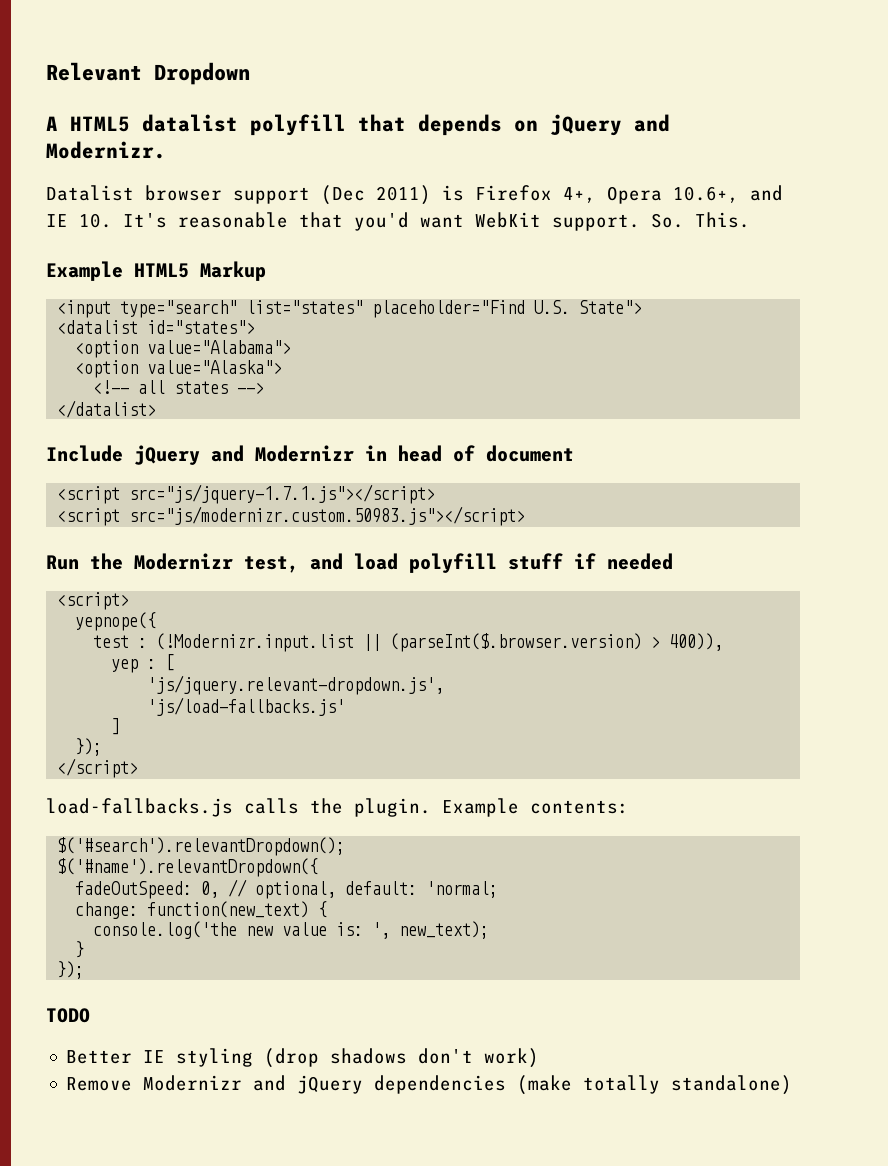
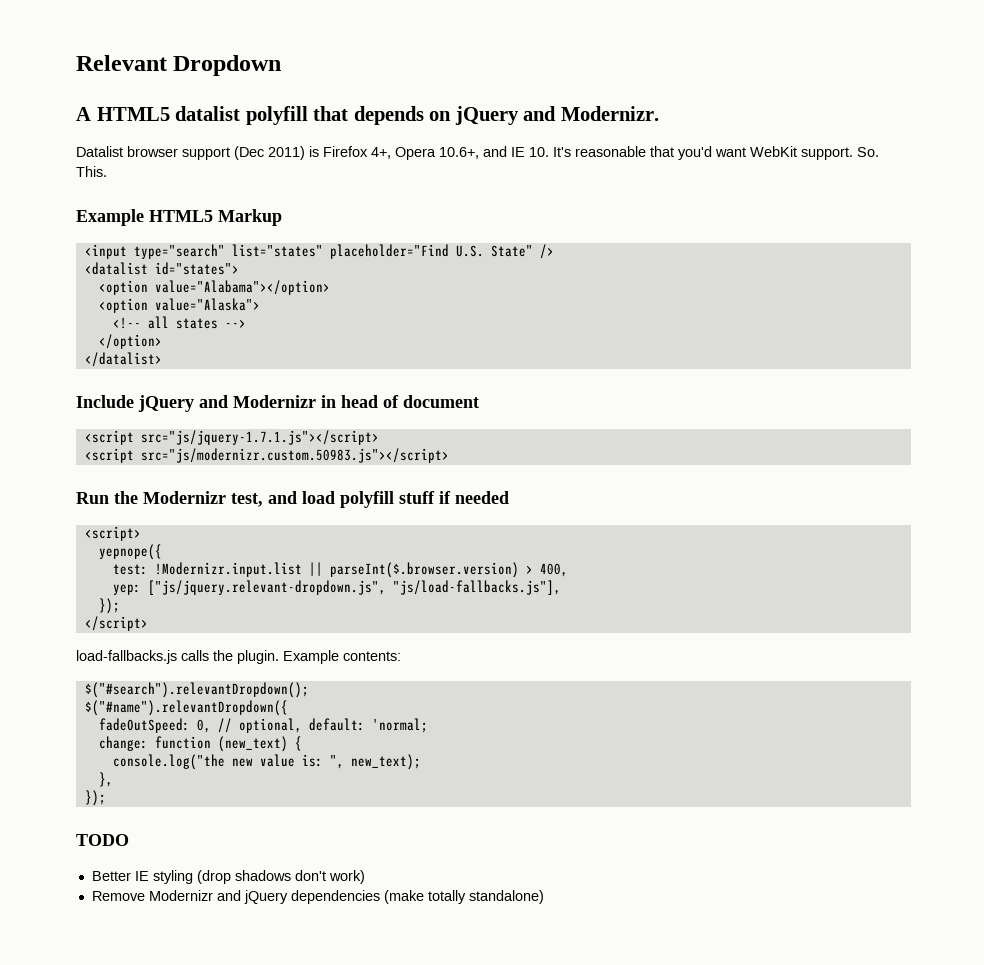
- <input type="search" list="states" placeholder="Find U.S. State">
+ <input type="search" list="states" placeholder="Find U.S. State" />
- <option value="Alabama">
+ <option value="Alabama"></option>
+ </option>
- test : (!Modernizr.input.list || (parseInt($.browser.version) > 400)),
- yep : [
- 'js/jquery.relevant-dropdown.js',
- 'js/load-fallbacks.js'
- ]
+ test: !Modernizr.input.list || parseInt($.browser.version) > 400,
+ yep: ["js/jquery.relevant-dropdown.js", "js/load-fallbacks.js"],
- $('#search').relevantDropdown();
- $('#name').relevantDropdown({
+ $("#search").relevantDropdown();
+ $("#name").relevantDropdown({
- change: function(new_text) {
+ change: function (new_text) {
- console.log('the new value is: ', new_text);
+ console.log("the new value is: ", new_text);
- }
+ },

